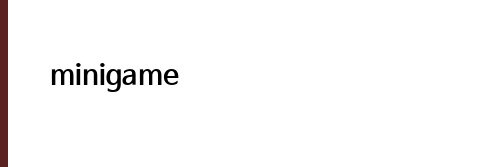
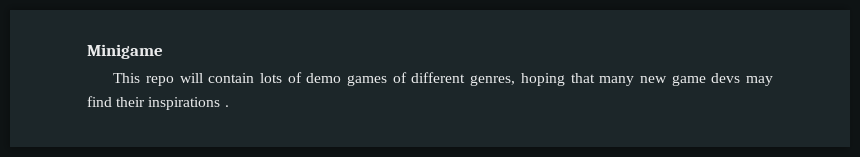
- minigame
+ Minigame
+ This repo will contain lots of demo games of different genres, hoping that many new game devs may find their inspirations .

